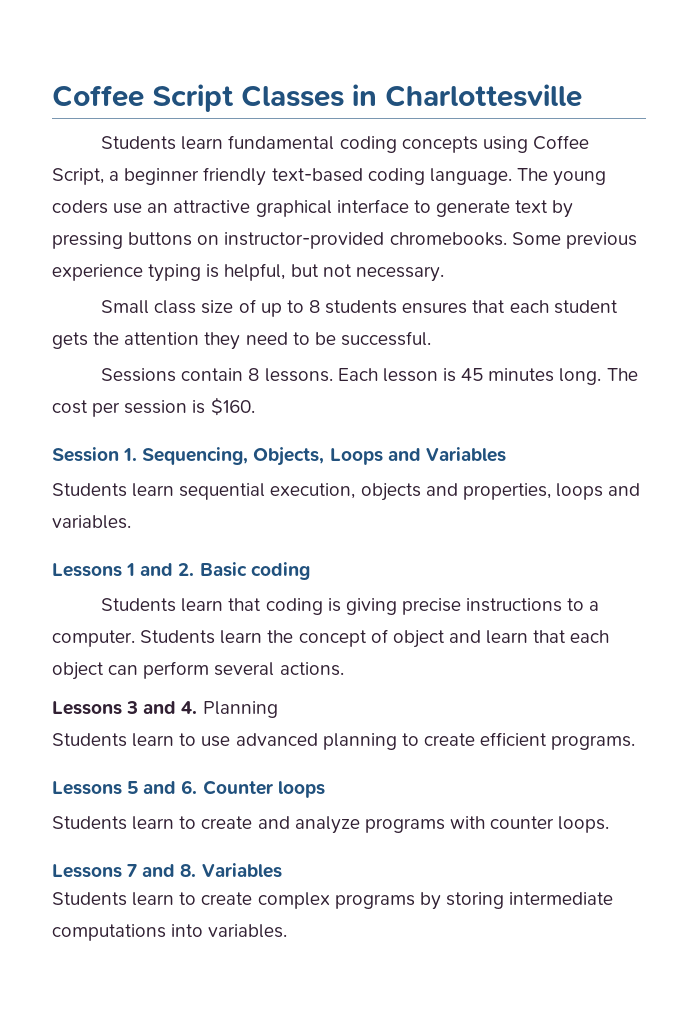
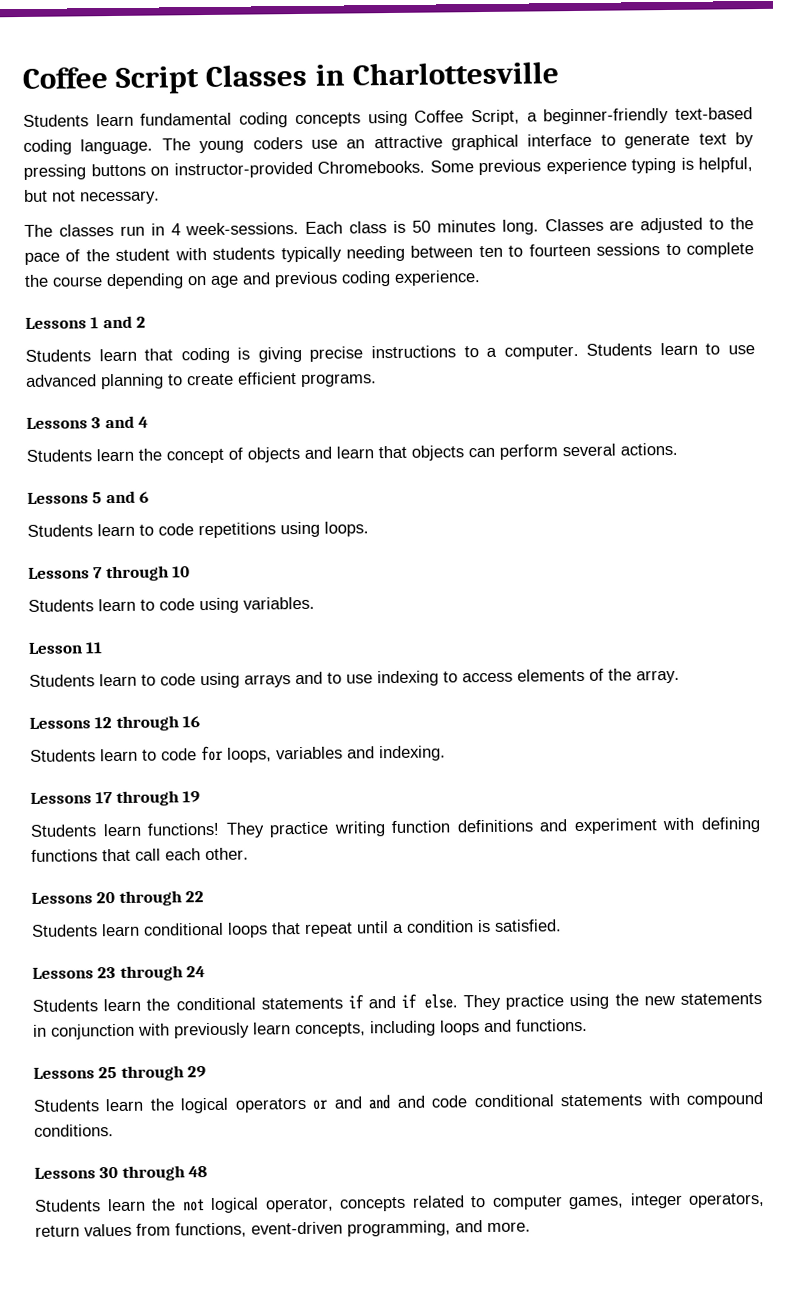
- Students learn fundamental coding concepts using Coffee Script, a beginner friendly text-based coding language.
+ Students learn fundamental coding concepts using Coffee Script, a beginner-friendly text-based coding language.
- The young coders use an attractive graphical interface to generate text by pressing buttons on instructor-provided chromebooks.
+ The young coders use an attractive graphical interface to generate text by pressing buttons on instructor-provided Chromebooks.
- Small class size of up to 8 students ensures that each student gets the attention they need to be successful.
- Sessions contain 8 lessons. Each lesson is 45 minutes long. The cost per session is $160.
- Session 1. Sequencing, Objects, Loops and Variables
- Students learn sequential execution, objects and properties, loops and variables.
+ The classes run in 4 week-sessions. Each class is 50 minutes long. Classes are adjusted to the pace of the student with students typically needing between ten to fourteen sessions to complete the course depending on age and previous coding experience.
- Lessons 1 and 2. Basic coding
+ Lessons 1 and 2
- Students learn the concept of object and learn that each object can perform several actions.
- Lessons 3 and 4. Planning
+ Lessons 3 and 4
+ Students learn the concept of objects and learn that objects can perform several actions.
- Lessons 5 and 6. Counter loops
- Students learn to create and analyze programs with counter loops.
+ Lessons 5 and 6
+ Students learn to code repetitions using loops.
- Lessons 7 and 8. Variables
- Students learn to create complex programs by storing intermediate computations into variables.
+ Lessons 7 through 10
+ Students learn to code using variables.
+ Lesson 11
+ Students learn to code using arrays and to use indexing to access elements of the array.
+ Lessons 12 through 16
+ Students learn to code for loops, variables and indexing.
+ Lessons 17 through 19
+ Students learn functions! They practice writing function definitions and experiment with defining functions that call each other.
+ Lessons 20 through 22
+ Students learn conditional loops that repeat until a condition is satisfied.
+ Lessons 23 through 24
+ Students learn the conditional statements if and if else. They practice using the new statements in conjunction with previously learn concepts, including loops and functions.
+ Lessons 25 through 29
+ Students learn the logical operators or and and and code conditional statements with compound conditions.
+ Lessons 30 through 48
+ Students learn the not logical operator, concepts related to computer games, integer operators, return values from functions, event-driven programming, and more.

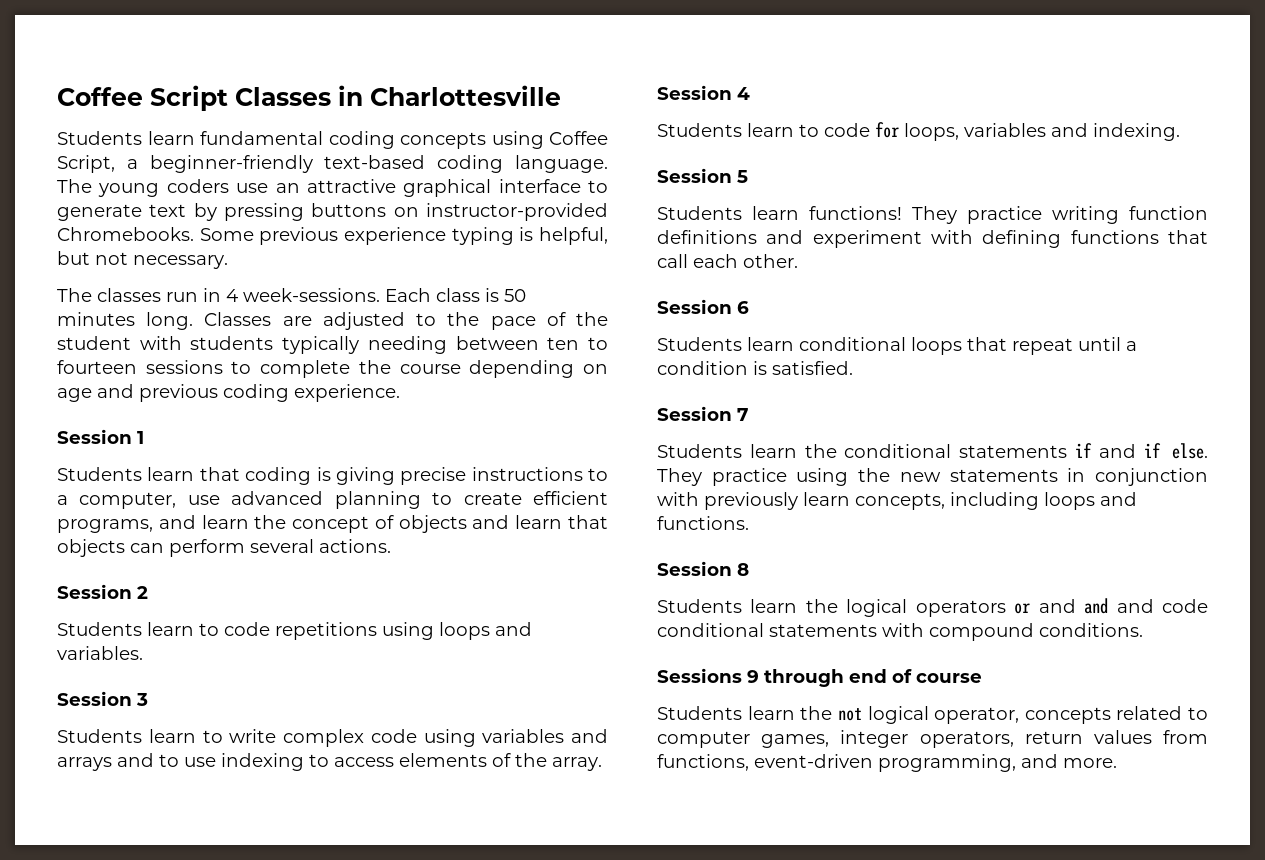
- Lessons 1 and 2
+ Session 1
- Students learn that coding is giving precise instructions to a computer. Students learn to use advanced planning to create efficient programs.
- Lessons 3 and 4
- Students learn the concept of objects and learn that objects can perform several actions.
+ Students learn that coding is giving precise instructions to a computer, use advanced planning to create efficient programs, and learn the concept of objects and learn that objects can perform several actions.
- Lessons 5 and 6
+ Session 2
- Students learn to code repetitions using loops.
- Lessons 7 through 10
- Students learn to code using variables.
- Lesson 11
- Students learn to code using arrays and to use indexing to access elements of the array.
+ Students learn to code repetitions using loops and variables.
+ Session 3
+ Students learn to write complex code using variables and arrays and to use indexing to access elements of the array.
- Lessons 12 through 16
+ Session 4
- Lessons 17 through 19
+ Session 5
- Lessons 20 through 22
+ Session 6
- Lessons 23 through 24
+ Session 7
- Lessons 25 through 29
+ Session 8
- Lessons 30 through 48
+ Sessions 9 through end of course

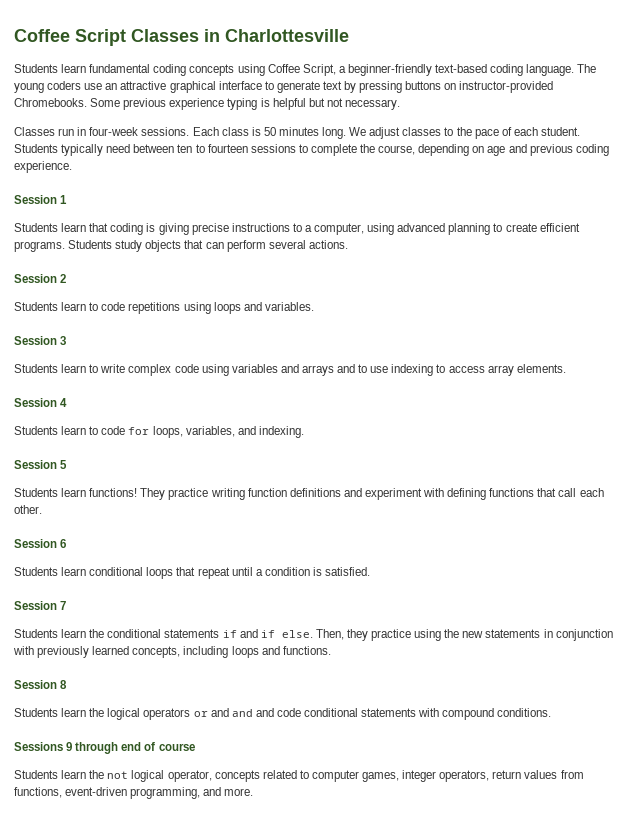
- Some previous experience typing is helpful, but not necessary.
+ Some previous experience typing is helpful but not necessary.
- The classes run in 4 week-sessions.
+ Classes run in four-week sessions.
- Classes are adjusted to the pace of the student with students typically needing between ten to fourteen sessions to complete the course depending on age and previous coding experience.
+ We adjust classes to the pace of each student. Students typically need between ten to fourteen sessions to complete the course, depending on age and previous coding experience.
- Students learn that coding is giving precise instructions to a computer, use advanced planning to create efficient programs, and learn the concept of objects and learn that objects can perform several actions.
+ Students learn that coding is giving precise instructions to a computer, using advanced planning to create efficient programs. Students study objects that can perform several actions.
- Students learn to write complex code using variables and arrays and to use indexing to access elements of the array.
+ Students learn to write complex code using variables and arrays and to use indexing to access array elements.
- Students learn to code for loops, variables and indexing.
+ Students learn to code for loops, variables, and indexing.
- They practice using the new statements in conjunction with previously learn concepts, including loops and functions.
+ Then, they practice using the new statements in conjunction with previously learned concepts, including loops and functions.

